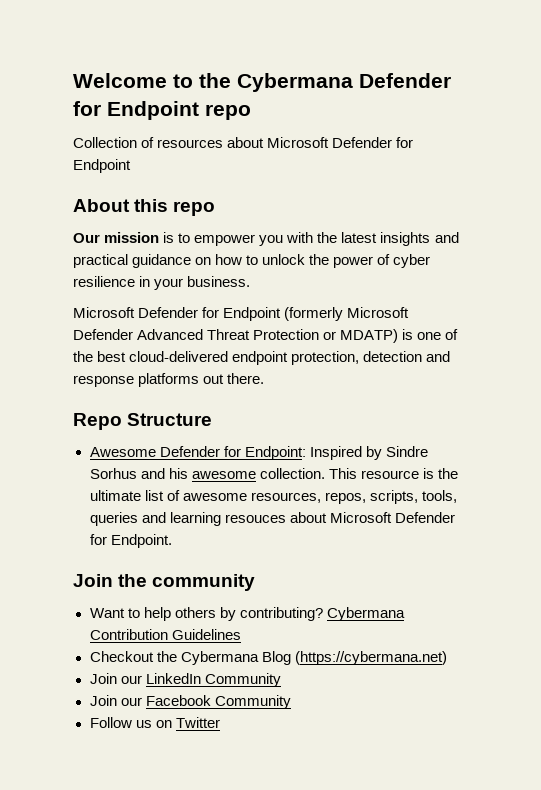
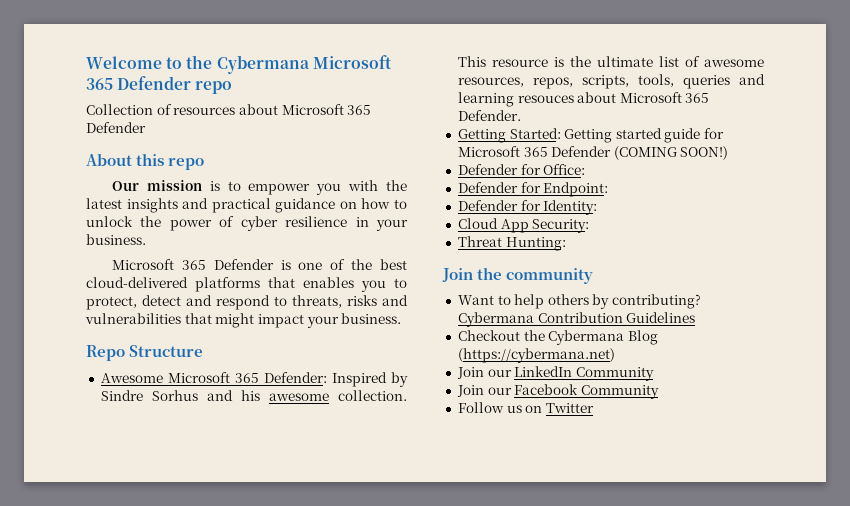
- Welcome to the Cybermana Defender for Endpoint repo
+ Welcome to the Cybermana Microsoft 365 Defender repo
- Collection of resources about Microsoft Defender for Endpoint
+ Collection of resources about Microsoft 365 Defender
- Microsoft Defender for Endpoint (formerly Microsoft Defender Advanced Threat Protection or MDATP) is one of the best cloud-delivered endpoint protection, detection and response platforms out there.
+ Microsoft 365 Defender is one of the best cloud-delivered platforms that enables you to protect, detect and respond to threats, risks and vulnerabilities that might impact your business.
- Awesome Defender for Endpoint: Inspired by Sindre Sorhus and his awesome collection.
+ Awesome Microsoft 365 Defender: Inspired by Sindre Sorhus and his awesome collection.
- This resource is the ultimate list of awesome resources, repos, scripts, tools, queries and learning resouces about Microsoft Defender for Endpoint.
+ This resource is the ultimate list of awesome resources, repos, scripts, tools, queries and learning resouces about Microsoft 365 Defender.
+ Getting Started: Getting started guide for Microsoft 365 Defender (COMING SOON!)
+ Defender for Office:
+ Defender for Endpoint:
+ Defender for Identity:
+ Cloud App Security:
+ Threat Hunting:

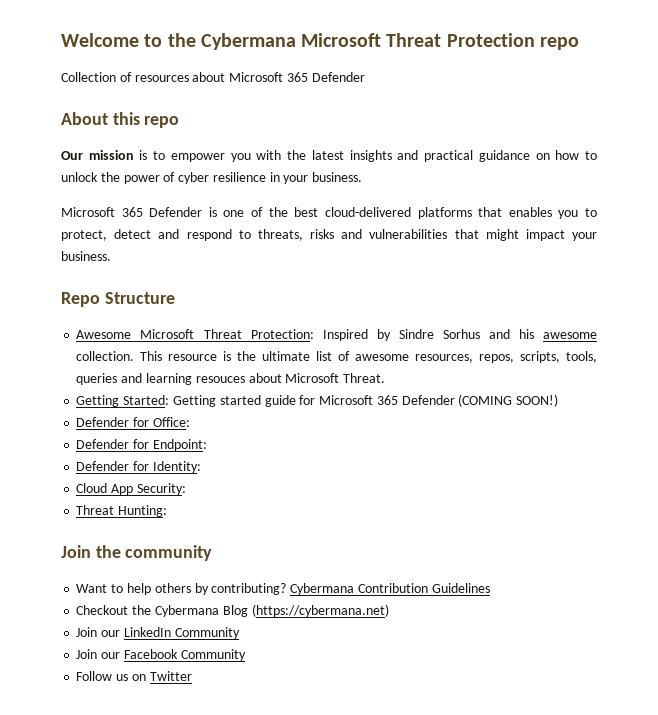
- Welcome to the Cybermana Microsoft 365 Defender repo
+ Welcome to the Cybermana Microsoft Threat Protection repo
- Awesome Microsoft 365 Defender: Inspired by Sindre Sorhus and his awesome collection.
+ Awesome Microsoft Threat Protection: Inspired by Sindre Sorhus and his awesome collection.
- This resource is the ultimate list of awesome resources, repos, scripts, tools, queries and learning resouces about Microsoft 365 Defender.
+ This resource is the ultimate list of awesome resources, repos, scripts, tools, queries and learning resouces about Microsoft Threat.

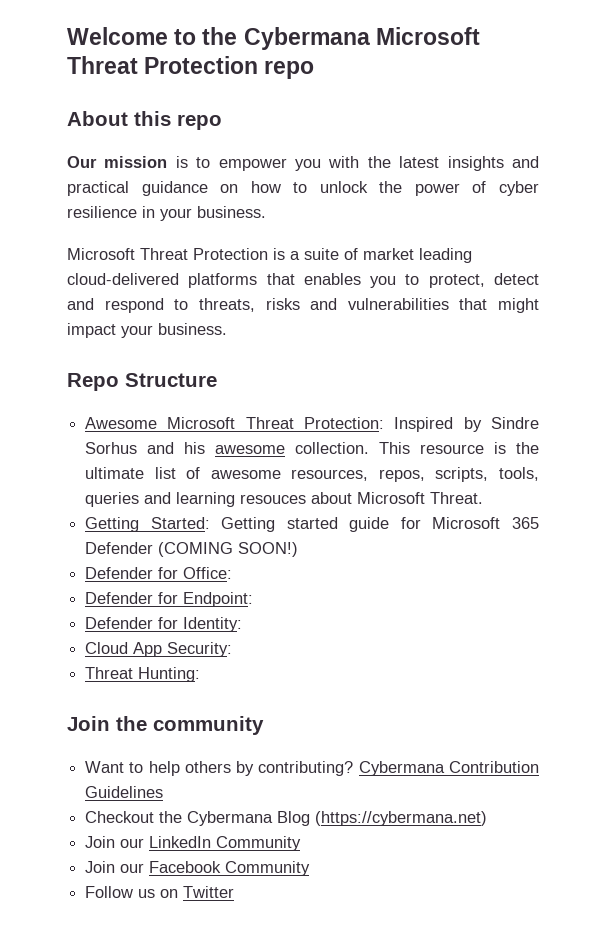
- Collection of resources about Microsoft 365 Defender
- Microsoft 365 Defender is one of the best cloud-delivered platforms that enables you to protect, detect and respond to threats, risks and vulnerabilities that might impact your business.
+ Microsoft Threat Protection is a suite of market leading cloud-delivered platforms that enables you to protect, detect and respond to threats, risks and vulnerabilities that might impact your business.

